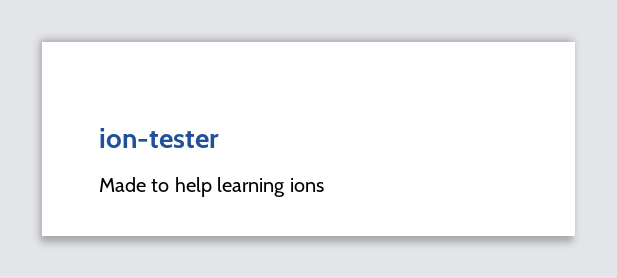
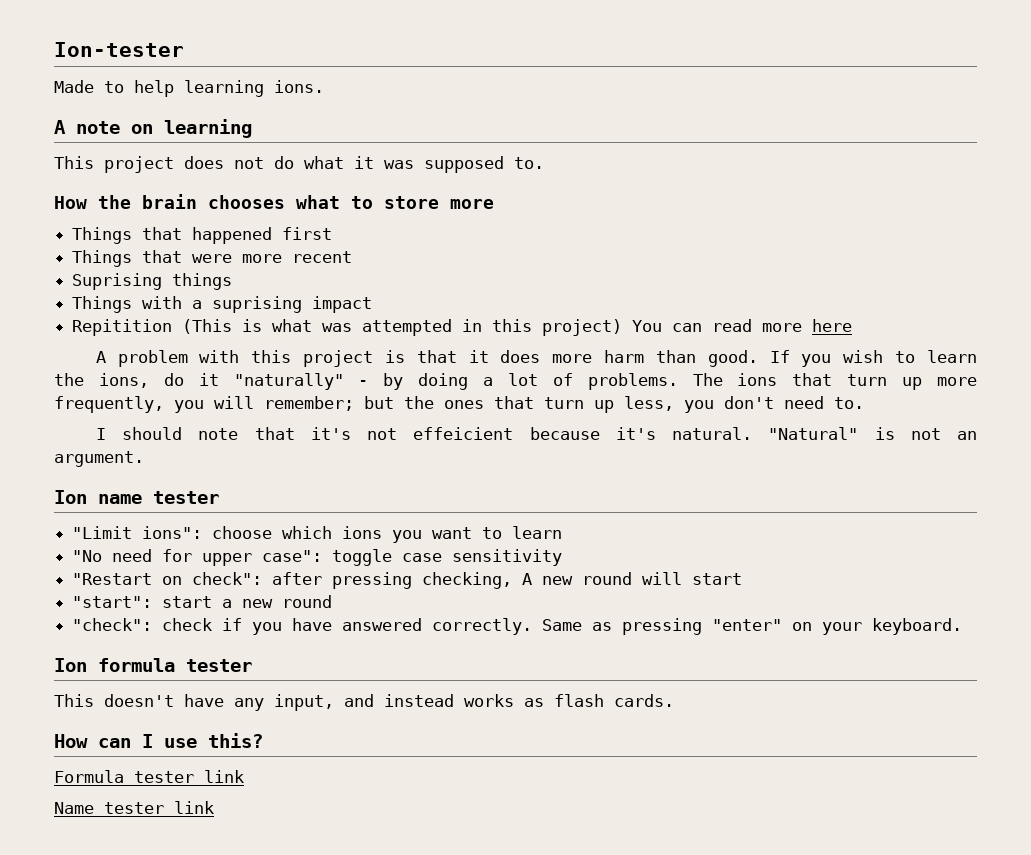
- ion-tester
+ Ion-tester
- Made to help learning ions
+ Made to help learning ions.
+ A note on learning
+ This project does not do what it was supposed to.
+ How the brain chooses what to store more
+ Things that happened first
+ Things that were more recent
+ Suprising things
+ Things with a suprising impact
+ Repitition (This is what was attempted in this project) You can read more here
+ A problem with this project is that it does more harm than good. If you wish to learn the ions, do it "naturally" - by doing a lot of problems. The ions that turn up more frequently, you will remember; but the ones that turn up less, you don't need to.
+ I should note that it's not effeicient because it's natural. "Natural" is not an argument.
+ Ion name tester
+ "Limit ions": choose which ions you want to learn
+ "No need for upper case": toggle case sensitivity
+ "Restart on check": after pressing checking, A new round will start
+ "start": start a new round
+ "check": check if you have answered correctly. Same as pressing "enter" on your keyboard.
+ Ion formula tester
+ This doesn't have any input, and instead works as flash cards.
+ How can I use this?
+ Formula tester link
+ Name tester link

